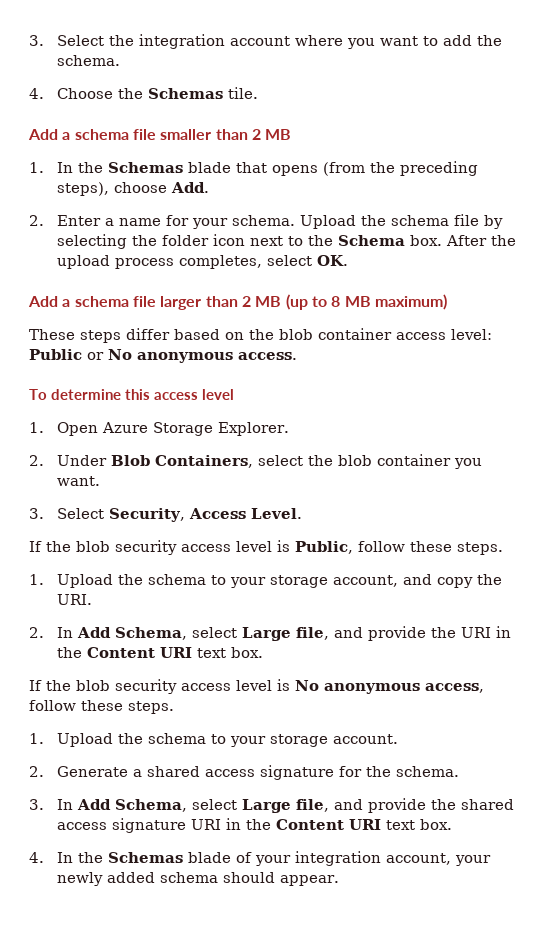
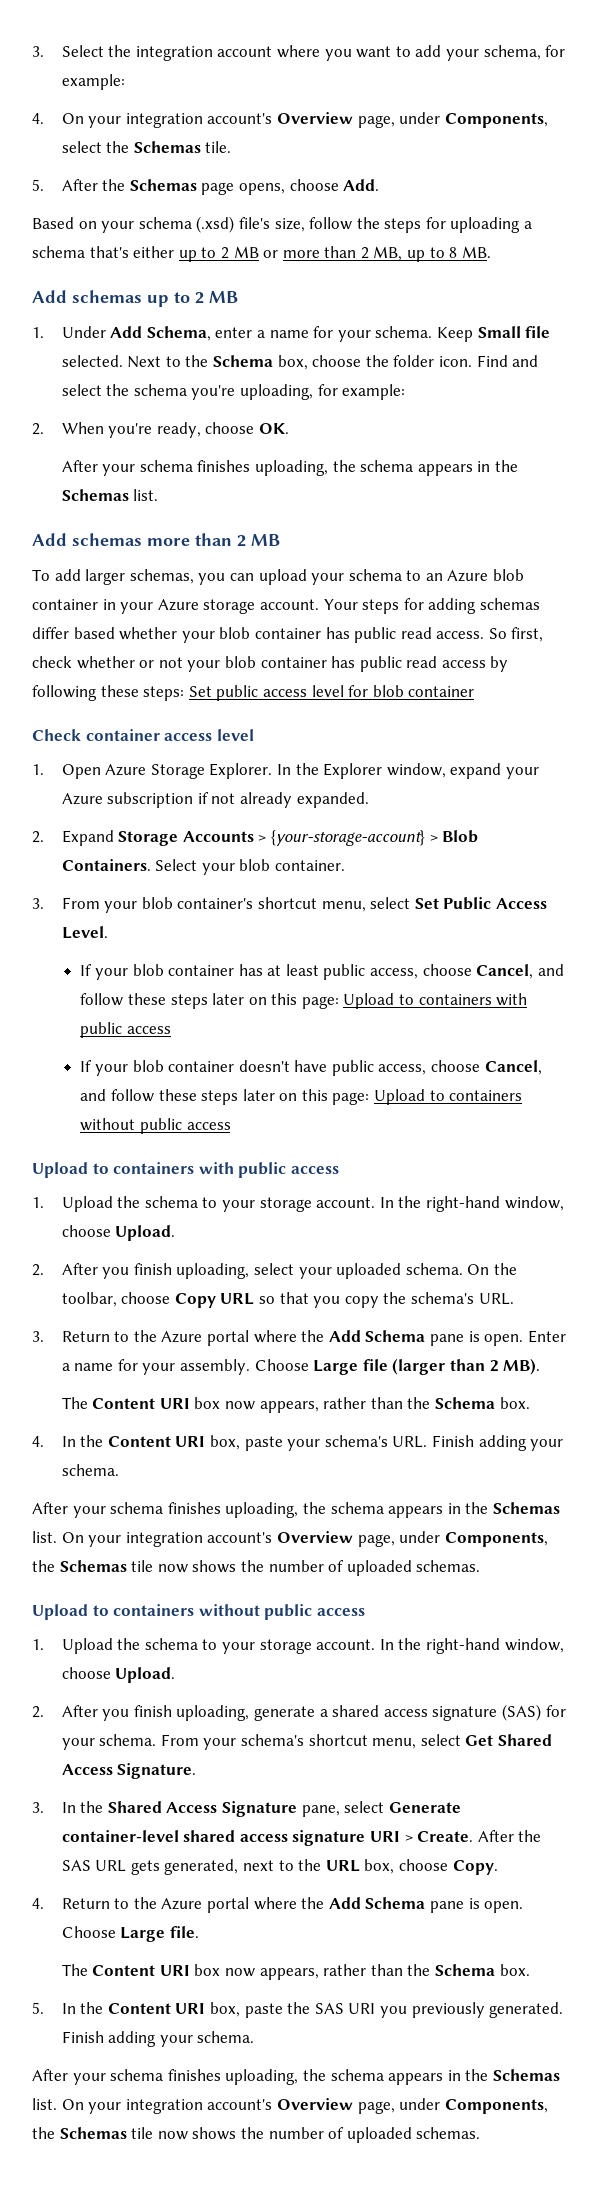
- 3. Select the integration account where you want to add the schema.
- 4. Choose the Schemas tile.
- Add a schema file smaller than 2 MB
- 1. In the Schemas blade that opens (from the preceding steps), choose Add.
- 2. Enter a name for your schema.
+ 3. Select the integration account where you want to add your schema, for example:
+ 4. On your integration account's Overview page, under Components, select the Schemas tile.
+ 5. After the Schemas page opens, choose Add.
+ Based on your schema (.xsd) file's size, follow the steps for uploading a schema that's either up to 2 MB or more than 2 MB, up to 8 MB.
+ Add schemas up to 2 MB
+ 1. Under Add Schema, enter a name for your schema.
- Upload the schema file by selecting the folder icon next to the Schema box. After the upload process completes, select OK.
- Add a schema file larger than 2 MB (up to 8 MB maximum)
- These steps differ based on the blob container access level: Public or No anonymous access.
- To determine this access level
+ Keep Small file selected. Next to the Schema box, choose the folder icon. Find and select the schema you're uploading, for example:
+ 2. When you're ready, choose OK.
+ After your schema finishes uploading, the schema appears in the Schemas list.
+ Add schemas more than 2 MB
+ To add larger schemas, you can upload your schema to an Azure blob container in your Azure storage account. Your steps for adding schemas differ based whether your blob container has public read access. So first, check whether or not your blob container has public read access by following these steps: Set public access level for blob container
+ Check container access level
- 1. Open Azure Storage Explorer.
- 2. Under Blob Containers, select the blob container you want.
- 3. Select Security, Access Level.
- If the blob security access level is Public, follow these steps.
- 1. Upload the schema to your storage account, and copy the URI.
- 2. In Add Schema, select Large file, and provide the URI in the Content URI text box.
- If the blob security access level is No anonymous access, follow these steps.
- 1. Upload the schema to your storage account.
- 2. Generate a shared access signature for the schema.
- 3. In Add Schema, select Large file, and provide the shared access signature URI in the Content URI text box.
- 4. In the Schemas blade of your integration account, your newly added schema should appear.
+ 1. Open Azure Storage Explorer. In the Explorer window, expand your Azure subscription if not already expanded.
+ 2. Expand Storage Accounts > {your-storage-account} > Blob Containers. Select your blob container.
+ 3. From your blob container's shortcut menu, select Set Public Access Level.
+ If your blob container has at least public access, choose Cancel, and follow these steps later on this page: Upload to containers with public access
+ If your blob container doesn't have public access, choose Cancel, and follow these steps later on this page: Upload to containers without public access
+ Upload to containers with public access
+ 1. Upload the schema to your storage account. In the right-hand window, choose Upload.
+ 2. After you finish uploading, select your uploaded schema. On the toolbar, choose Copy URL so that you copy the schema's URL.
+ 3. Return to the Azure portal where the Add Schema pane is open. Enter a name for your assembly. Choose Large file (larger than 2 MB).
+ The Content URI box now appears, rather than the Schema box.
+ 4. In the Content URI box, paste your schema's URL. Finish adding your schema.
+ After your schema finishes uploading, the schema appears in the Schemas list. On your integration account's Overview page, under Components, the Schemas tile now shows the number of uploaded schemas.
+ Upload to containers without public access
+ 1. Upload the schema to your storage account. In the right-hand window, choose Upload.
+ 2. After you finish uploading, generate a shared access signature (SAS) for your schema. From your schema's shortcut menu, select Get Shared Access Signature.
+ 3. In the Shared Access Signature pane, select Generate container-level shared access signature URI > Create. After the SAS URL gets generated, next to the URL box, choose Copy.
+ 4. Return to the Azure portal where the Add Schema pane is open. Choose Large file.
+ The Content URI box now appears, rather than the Schema box.
+ 5. In the Content URI box, paste the SAS URI you previously generated. Finish adding your schema.
+ After your schema finishes uploading, the schema appears in the Schemas list. On your integration account's Overview page, under Components, the Schemas tile now shows the number of uploaded schemas.

